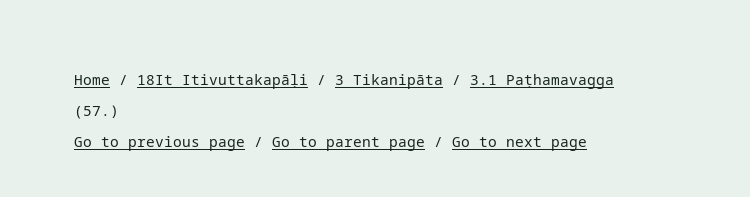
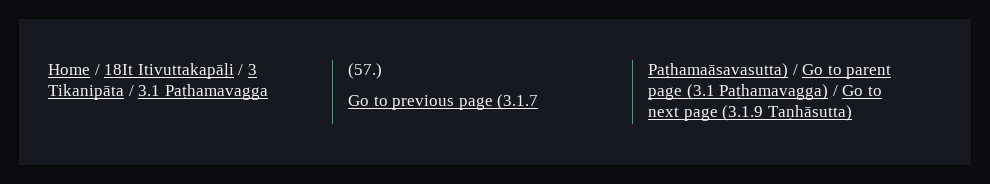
- Go to previous page / Go to parent page / Go to next page
+ Go to previous page (3.1.7 Paṭhamaāsavasutta) / Go to parent page (3.1 Paṭhamavagga) / Go to next page (3.1.9 Taṇhāsutta)

